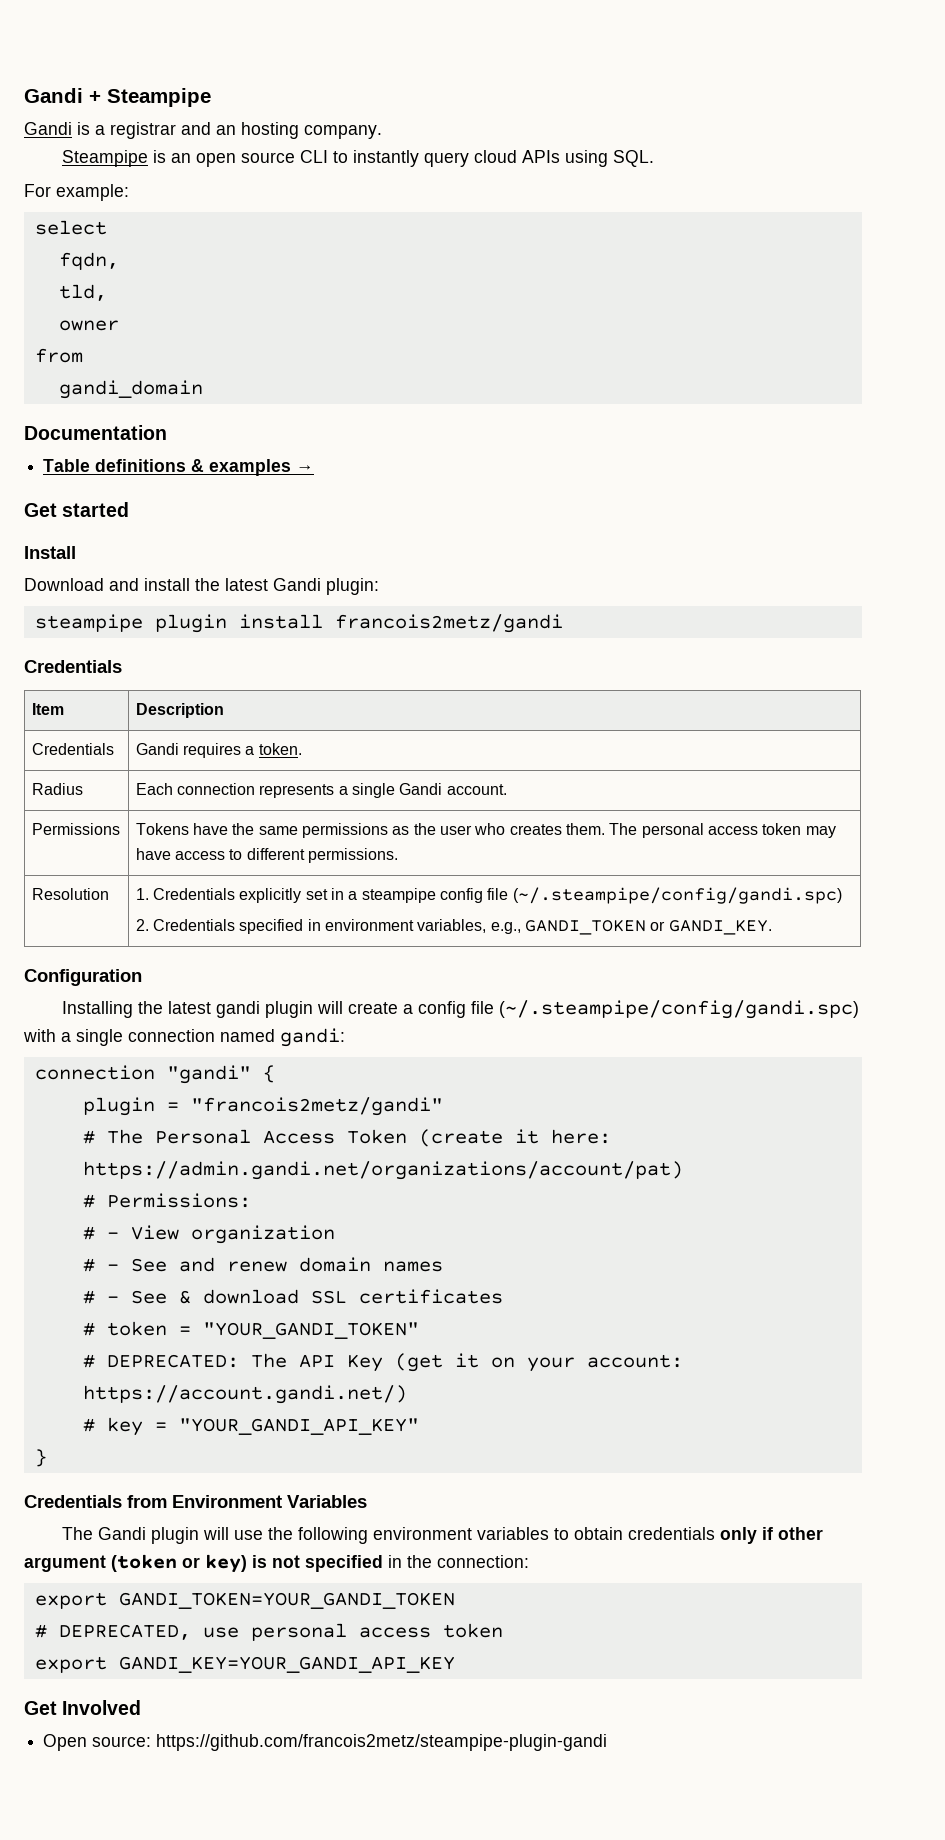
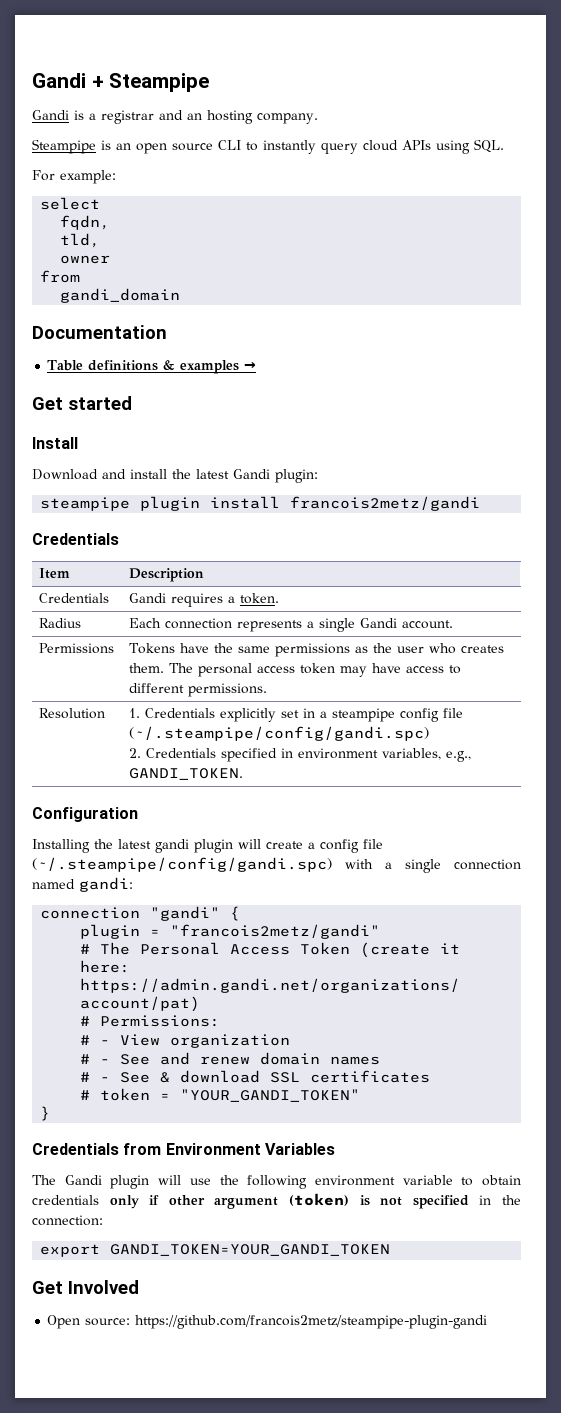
  Resolution | 1. Credentials explicitly set in a steampipe config file (~/.steampipe/config/gandi.spc)
- 2. Credentials specified in environment variables, e.g., GANDI_TOKEN or GANDI_KEY.
+ 2. Credentials specified in environment variables, e.g., GANDI_TOKEN.
- # DEPRECATED: The API Key (get it on your account: https://account.gandi.net/)
- # key = "YOUR_GANDI_API_KEY"
- The Gandi plugin will use the following environment variables to obtain credentials only if other argument (token or key) is not specified in the connection:
+ The Gandi plugin will use the following environment variable to obtain credentials only if other argument (token) is not specified in the connection:
- # DEPRECATED, use personal access token
- export GANDI_KEY=YOUR_GANDI_API_KEY

